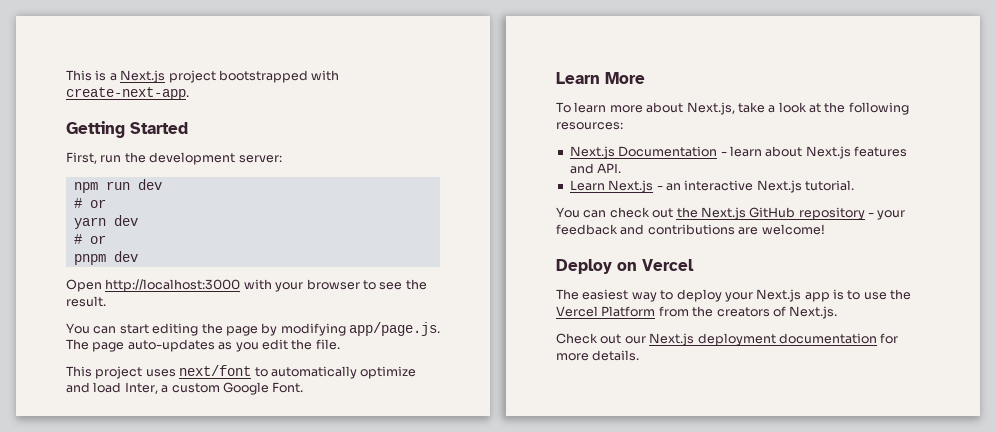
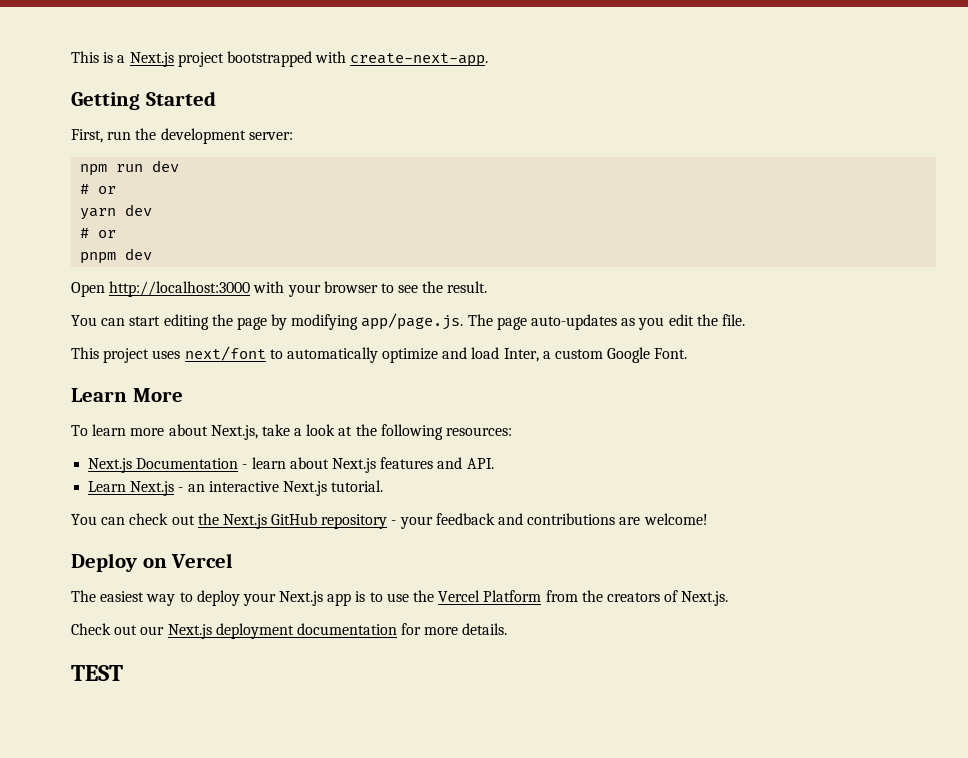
+ TEST

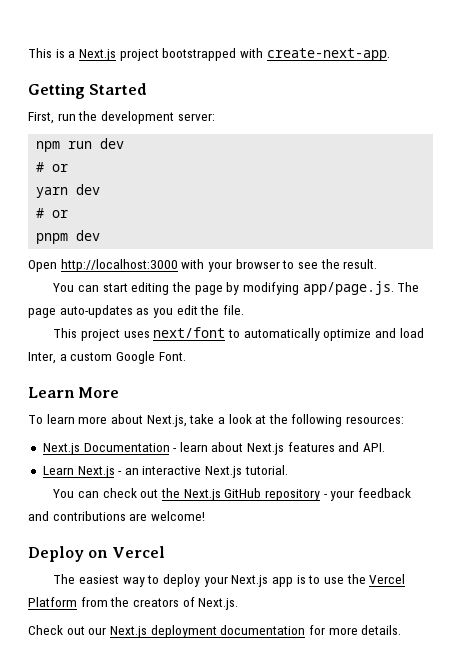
- TEST

